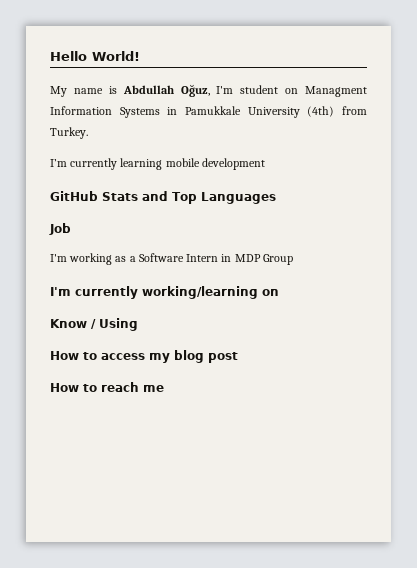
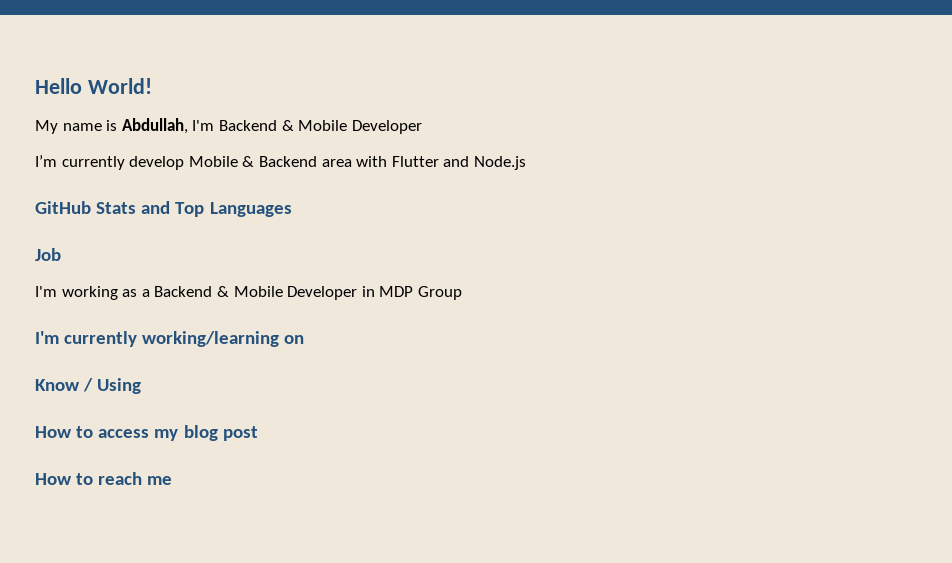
- My name is Abdullah Oğuz, I'm student on Managment Information Systems in Pamukkale University (4th) from Turkey.
- I’m currently learning mobile development
+ My name is Abdullah, I'm Backend & Mobile Developer
+ I’m currently develop Mobile & Backend area with Flutter and Node.js
- I'm working as a Software Intern in MDP Group
+ I'm working as a Backend & Mobile Developer in MDP Group

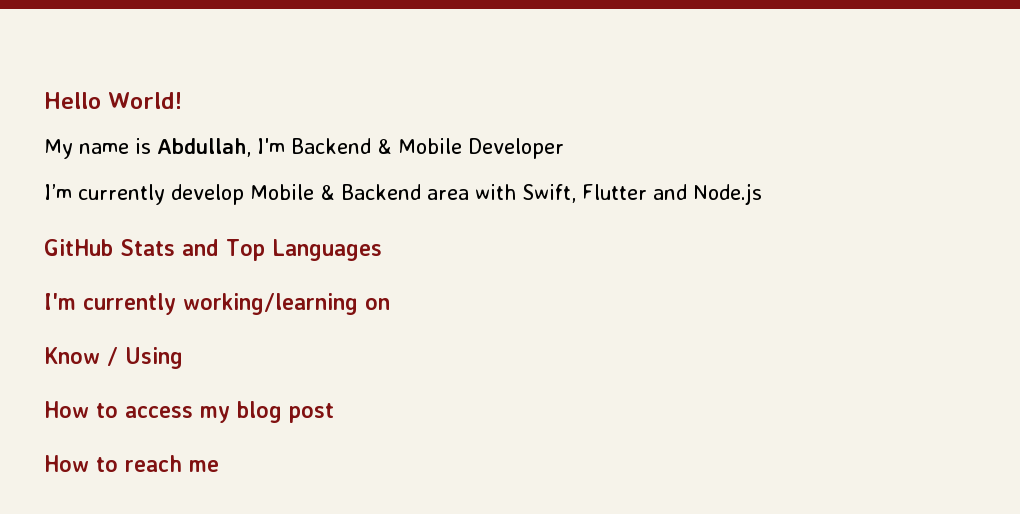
- I’m currently develop Mobile & Backend area with Flutter and Node.js
+ I’m currently develop Mobile & Backend area with Swift, Flutter and Node.js
- Job
- I'm working as a Backend & Mobile Developer in MDP Group

